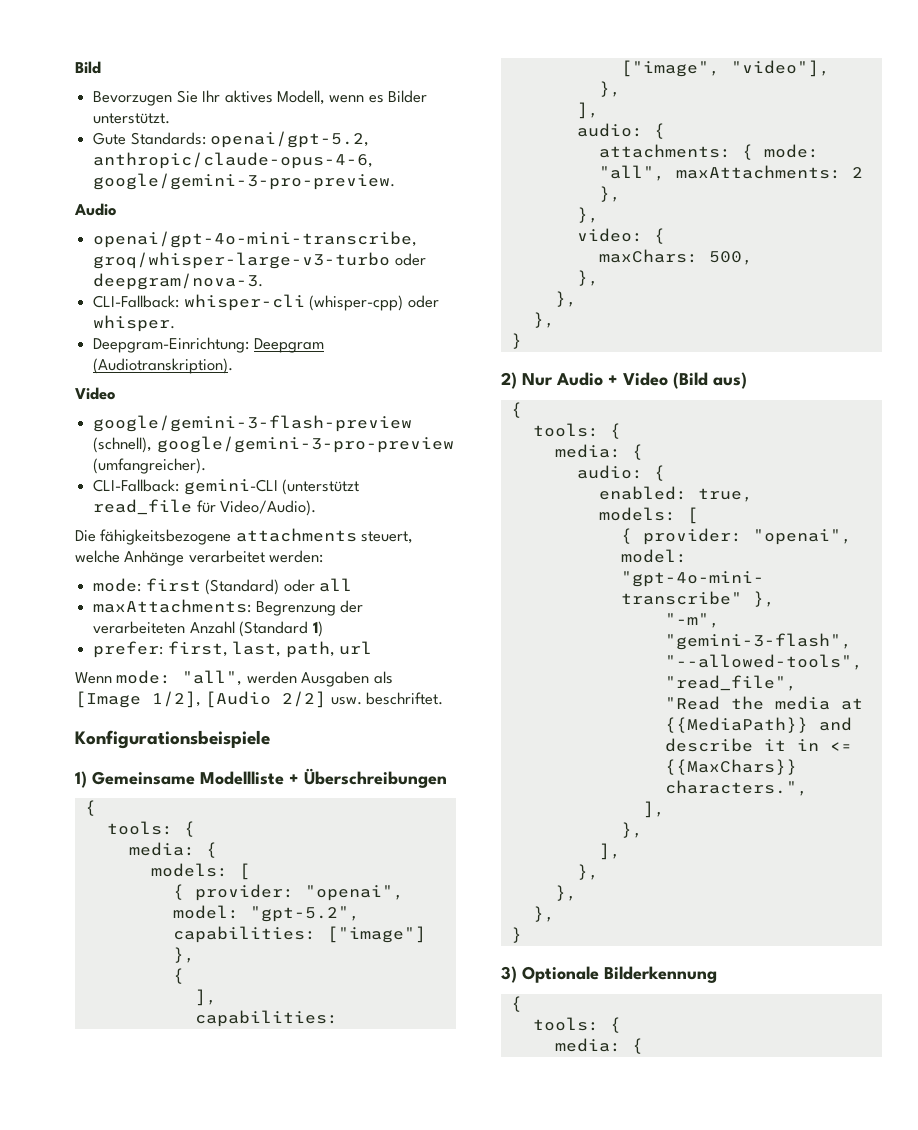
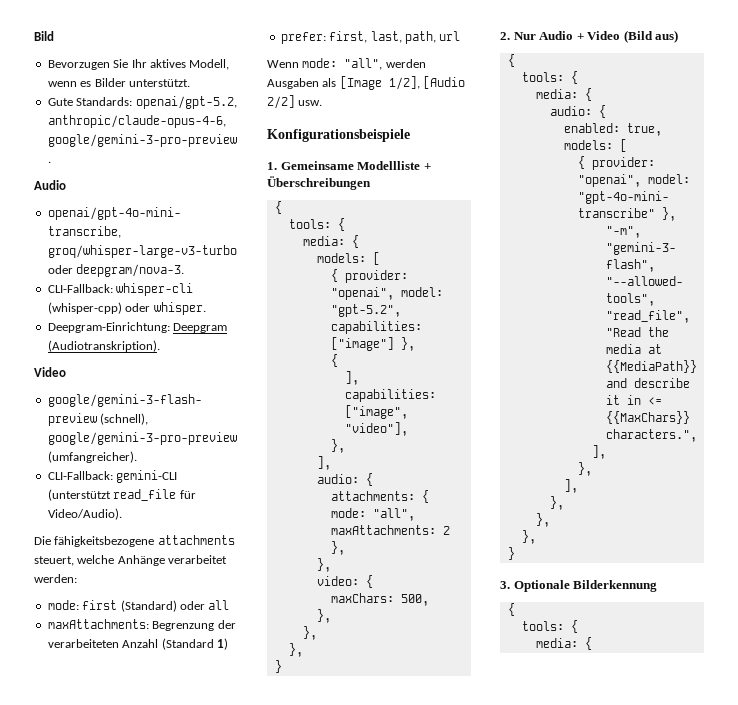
- Wenn mode: "all", werden Ausgaben als [Image 1/2], [Audio 2/2] usw. beschriftet.
+ Wenn mode: "all", werden Ausgaben als [Image 1/2], [Audio 2/2] usw.
- 1) Gemeinsame Modellliste + Überschreibungen
+ 1. Gemeinsame Modellliste + Überschreibungen
- 2) Nur Audio + Video (Bild aus)
+ 2. Nur Audio + Video (Bild aus)
- 3) Optionale Bilderkennung
+ 3. Optionale Bilderkennung

